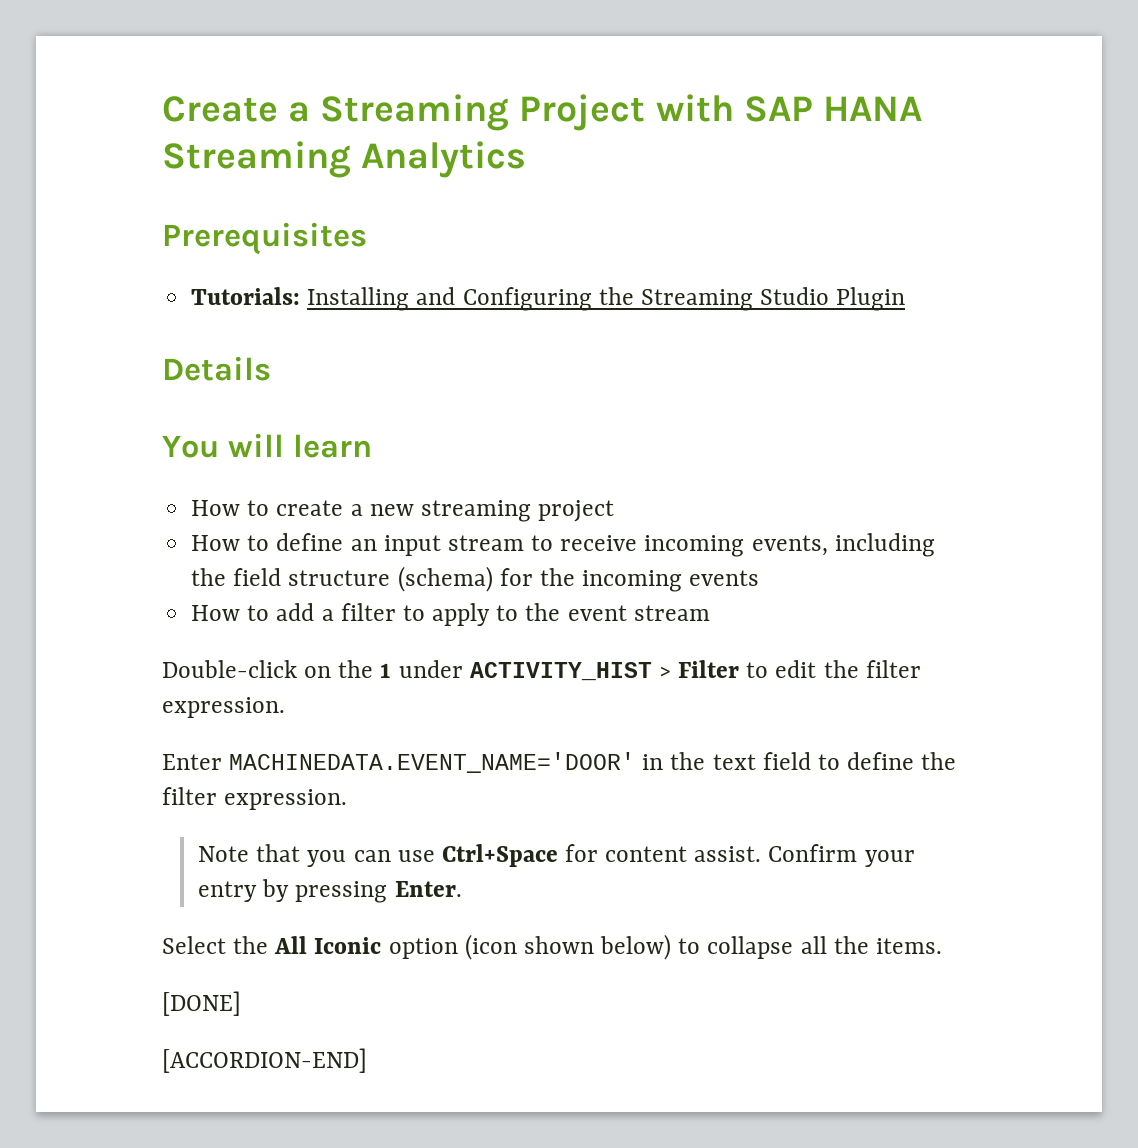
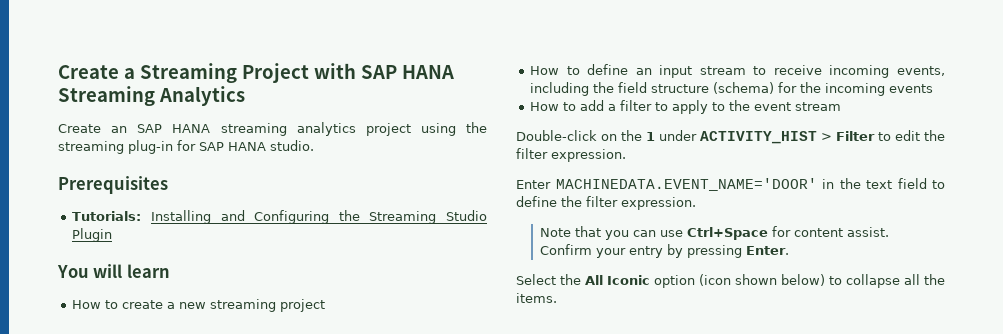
+ Create an SAP HANA streaming analytics project using the streaming plug-in for SAP HANA studio.
- Details
- [DONE]
- [ACCORDION-END]

